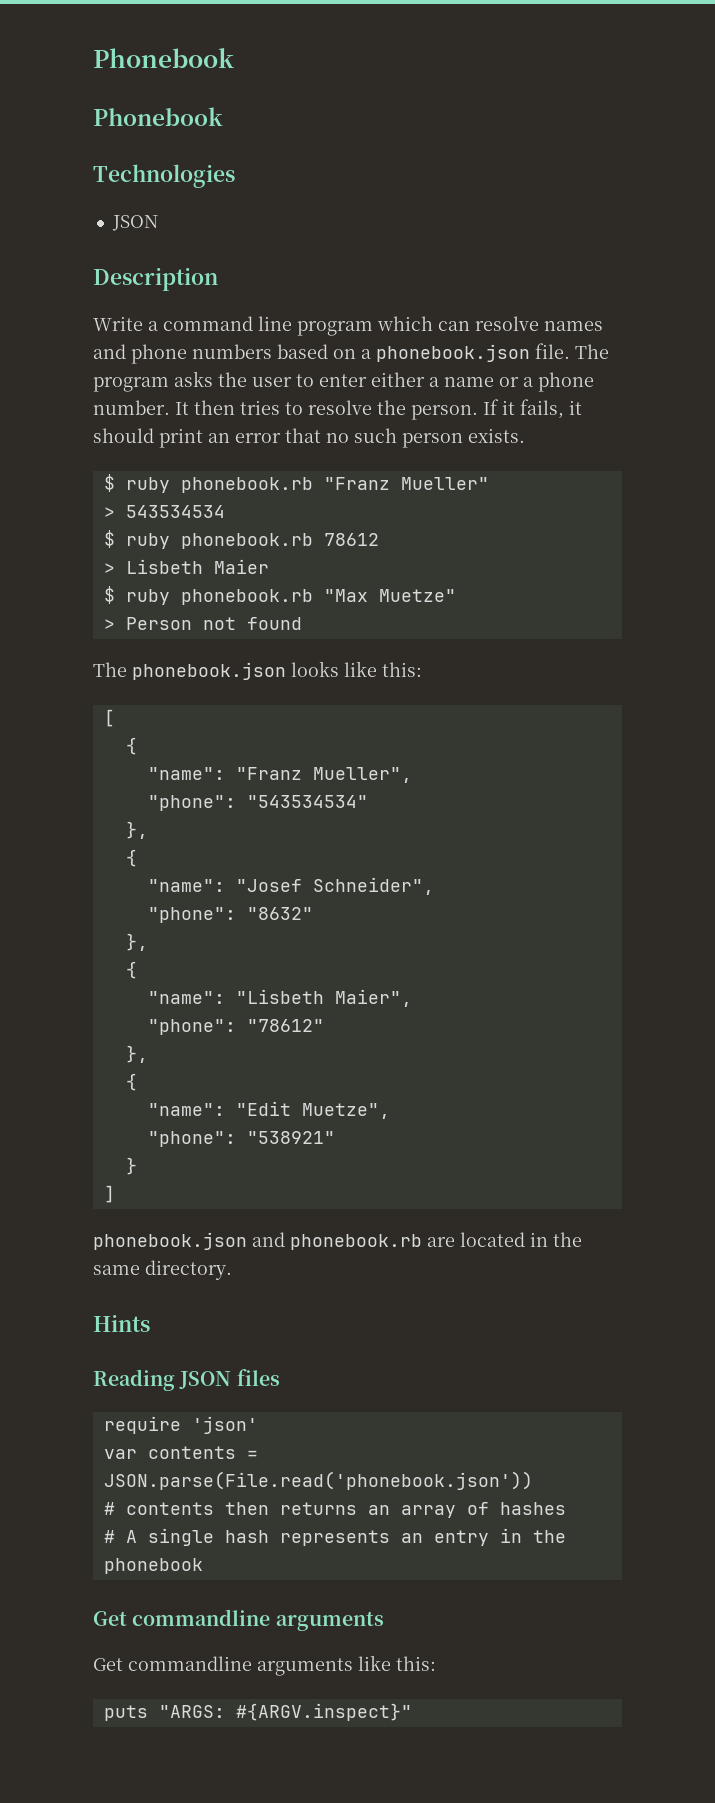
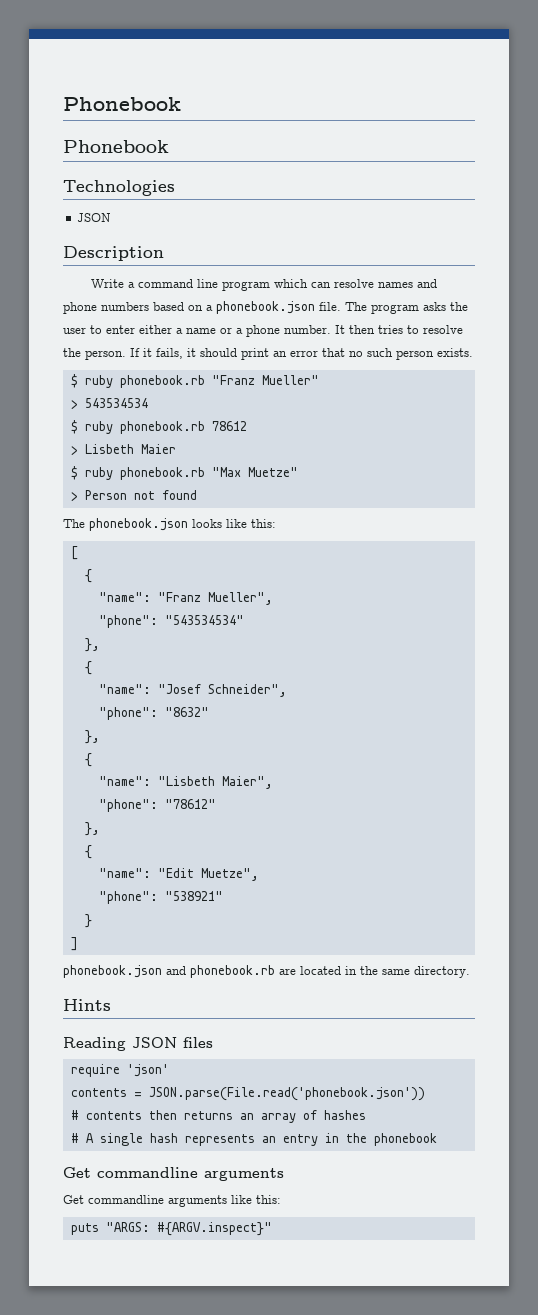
- var contents = JSON.parse(File.read('phonebook.json'))
+ contents = JSON.parse(File.read('phonebook.json'))

